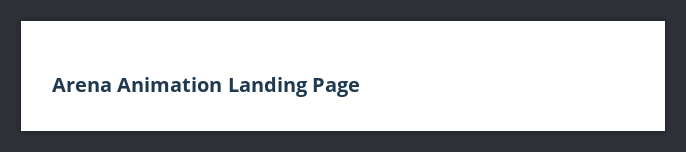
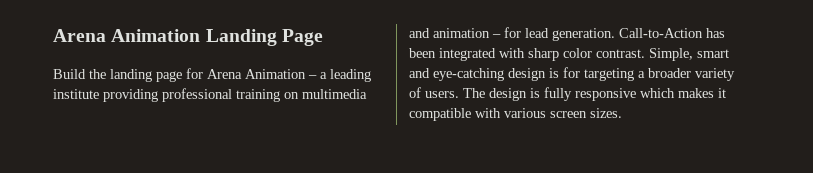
+ Build the landing page for Arena Animation – a leading institute providing professional training on multimedia and animation – for lead generation. Call-to-Action has been integrated with sharp color contrast. Simple, smart and eye-catching design is for targeting a broader variety of users. The design is fully responsive which makes it compatible with various screen sizes.

